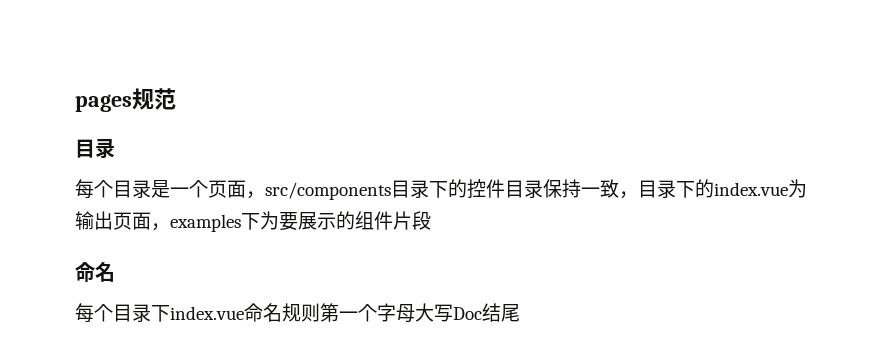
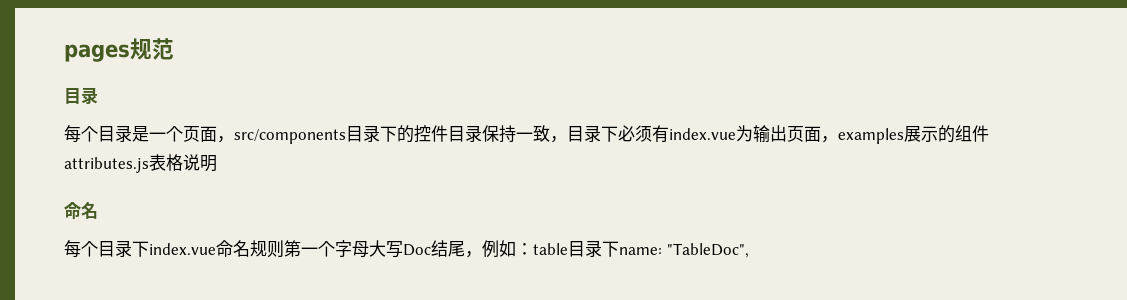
- 每个目录是一个页面，src/components目录下的控件目录保持一致，目录下的index.vue为输出页面，examples下为要展示的组件片段
+ 每个目录是一个页面，src/components目录下的控件目录保持一致，目录下必须有index.vue为输出页面，examples展示的组件attributes.js表格说明
- 每个目录下index.vue命名规则第一个字母大写Doc结尾
+ 每个目录下index.vue命名规则第一个字母大写Doc结尾，例如：table目录下name: "TableDoc",

